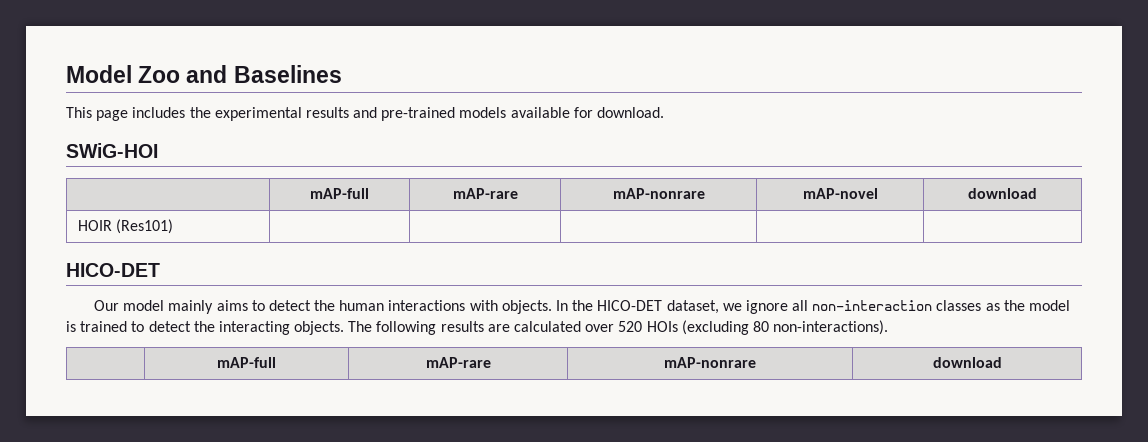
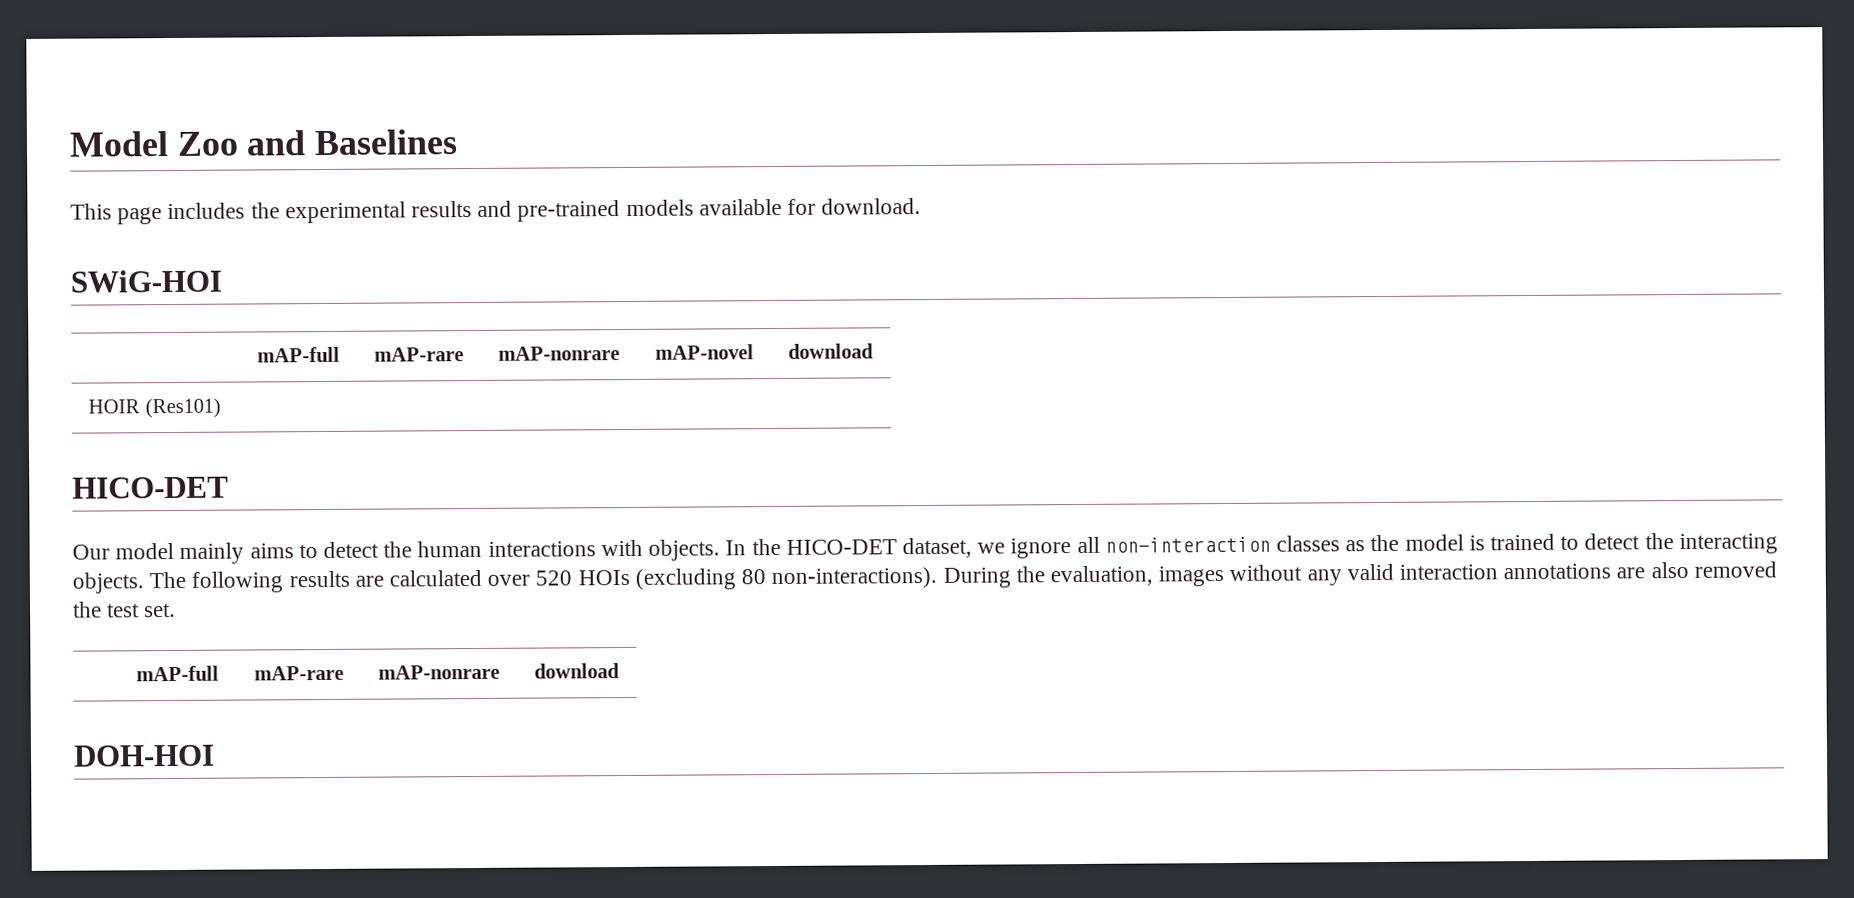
+ During the evaluation, images without any valid interaction annotations are also removed the test set.
+ DOH-HOI

